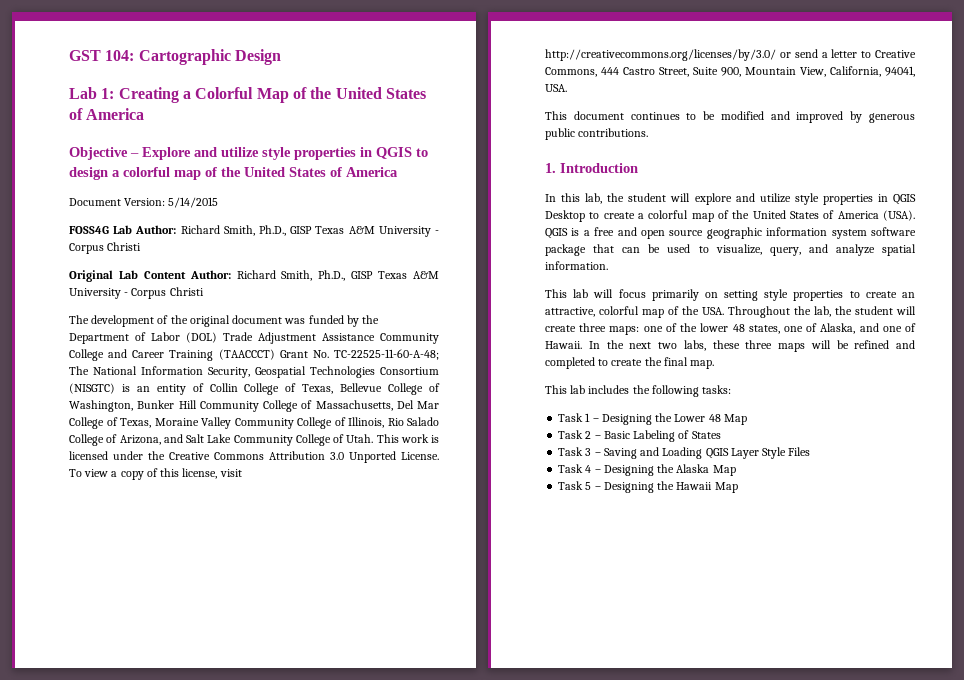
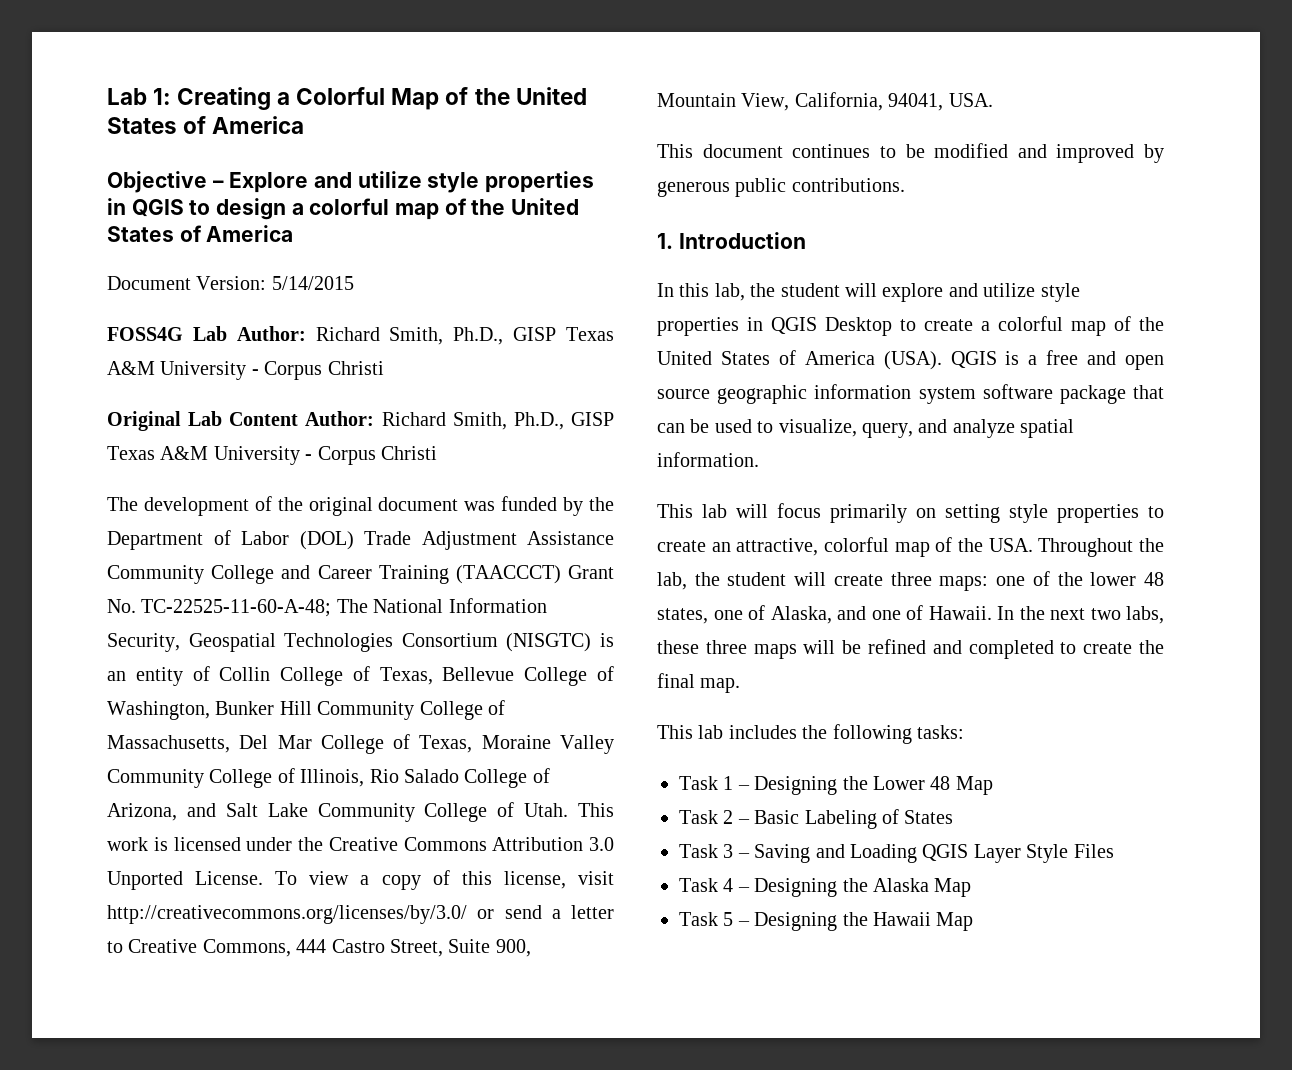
- GST 104: Cartographic Design

